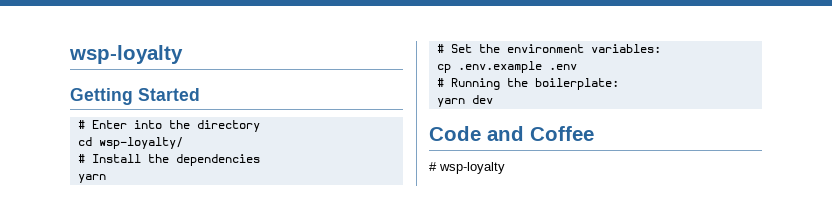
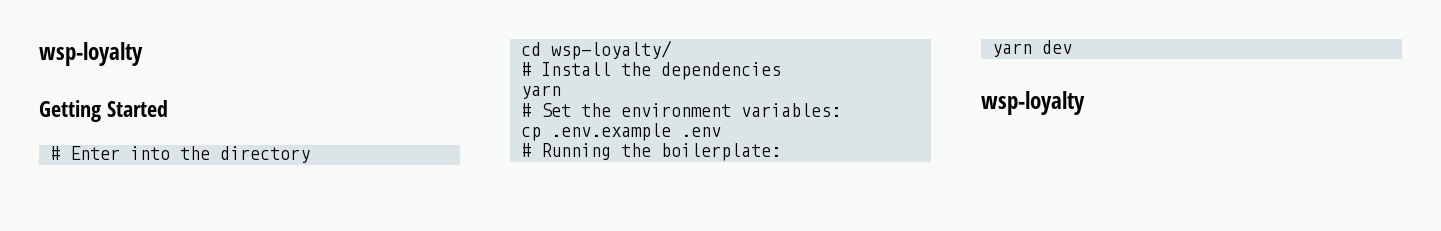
  yarn dev
- Code and Coffee
- # wsp-loyalty
+ wsp-loyalty

